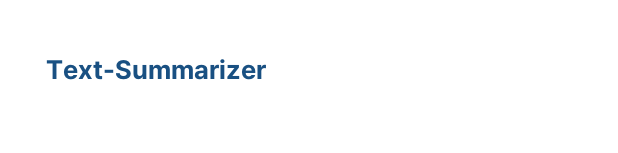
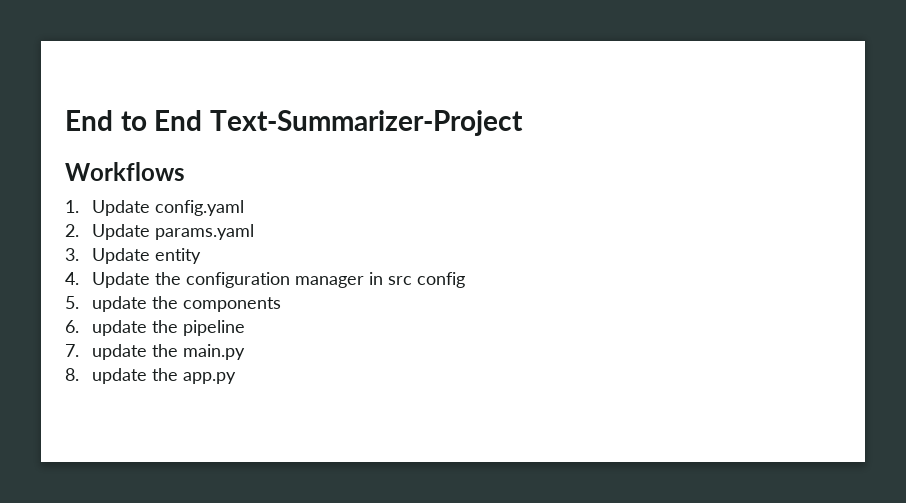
- Text-Summarizer
+ End to End Text-Summarizer-Project
+ Workflows
+ 1. Update config.yaml
+ 2. Update params.yaml
+ 3. Update entity
+ 4. Update the configuration manager in src config
+ 5. update the components
+ 6. update the pipeline
+ 7. update the main.py
+ 8. update the app.py

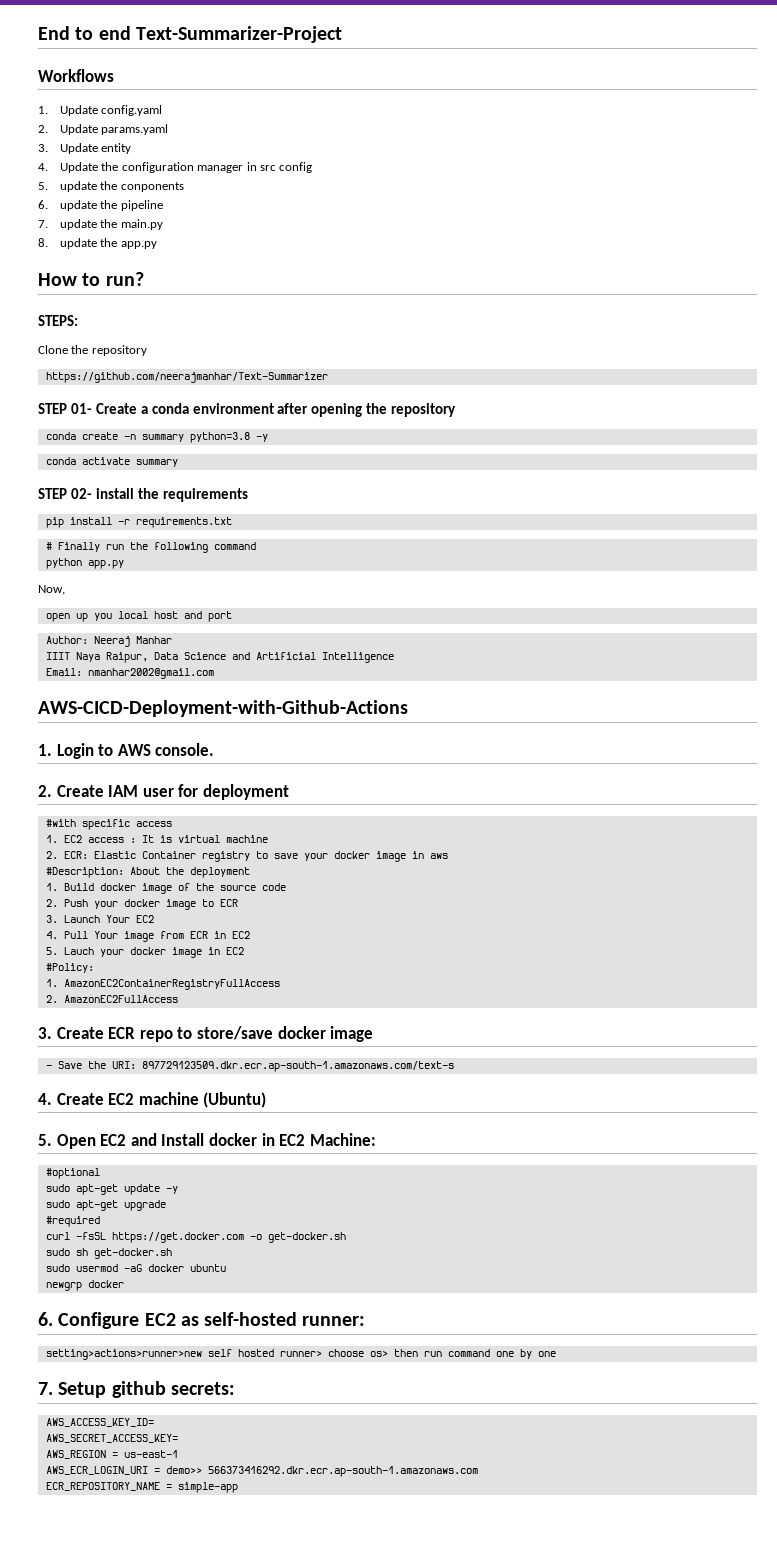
- End to End Text-Summarizer-Project
+ End to end Text-Summarizer-Project
- 5. update the components
+ 5. update the conponents
+ How to run?
+ STEPS:
+ Clone the repository
+ https://github.com/neerajmanhar/Text-Summarizer
+ STEP 01- Create a conda environment after opening the repository
+ conda create -n summary python=3.8 -y
+ conda activate summary
+ STEP 02- install the requirements
+ pip install -r requirements.txt
+ # Finally run the following command
+ python app.py
+ Now,
+ open up you local host and port
+ Author: Neeraj Manhar
+ IIIT Naya Raipur, Data Science and Artificial Intelligence
+ Email: nmanhar2002@gmail.com
+ AWS-CICD-Deployment-with-Github-Actions
+ 1. Login to AWS console.
+ 2. Create IAM user for deployment
+ #with specific access
+ 1. EC2 access : It is virtual machine
+ 2. ECR: Elastic Container registry to save your docker image in aws
+ #Description: About the deployment
+ 1. Build docker image of the source code
+ 2. Push your docker image to ECR
+ 3. Launch Your EC2
+ 4. Pull Your image from ECR in EC2
+ 5. Lauch your docker image in EC2
+ #Policy:
+ 1. AmazonEC2ContainerRegistryFullAccess
+ 2. AmazonEC2FullAccess
+ 3. Create ECR repo to store/save docker image
+ - Save the URI: 897729123509.dkr.ecr.ap-south-1.amazonaws.com/text-s
+ 4. Create EC2 machine (Ubuntu)
+ 5. Open EC2 and Install docker in EC2 Machine:
+ #optional
+ sudo apt-get update -y
+ sudo apt-get upgrade
+ #required
+ curl -fsSL https://get.docker.com -o get-docker.sh
+ sudo sh get-docker.sh
+ sudo usermod -aG docker ubuntu
+ newgrp docker
+ 6. Configure EC2 as self-hosted runner:
+ setting>actions>runner>new self hosted runner> choose os> then run command one by one
+ 7. Setup github secrets:
+ AWS_ACCESS_KEY_ID=
+ AWS_SECRET_ACCESS_KEY=
+ AWS_REGION = us-east-1
+ AWS_ECR_LOGIN_URI = demo>> 566373416292.dkr.ecr.ap-south-1.amazonaws.com
+ ECR_REPOSITORY_NAME = simple-app

